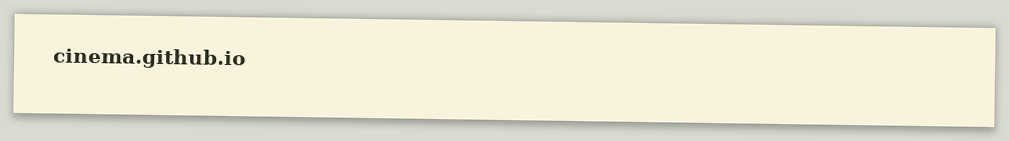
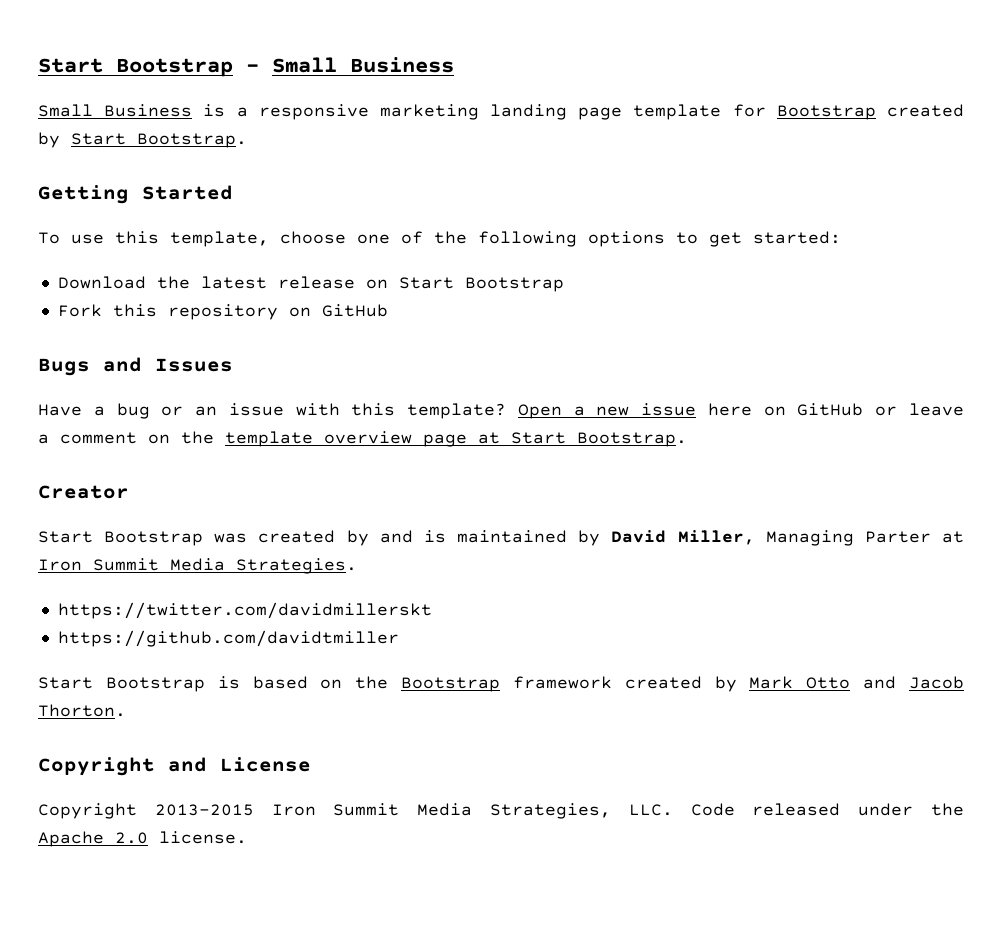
- cinema.github.io
+ Start Bootstrap - Small Business
+ Small Business is a responsive marketing landing page template for Bootstrap created by Start Bootstrap.
+ Getting Started
+ To use this template, choose one of the following options to get started:
+ Download the latest release on Start Bootstrap
+ Fork this repository on GitHub
+ Bugs and Issues
+ Have a bug or an issue with this template? Open a new issue here on GitHub or leave a comment on the template overview page at Start Bootstrap.
+ Creator
+ Start Bootstrap was created by and is maintained by David Miller, Managing Parter at Iron Summit Media Strategies.
+ https://twitter.com/davidmillerskt
+ https://github.com/davidtmiller
+ Start Bootstrap is based on the Bootstrap framework created by Mark Otto and Jacob Thorton.
+ Copyright and License
+ Copyright 2013-2015 Iron Summit Media Strategies, LLC. Code released under the Apache 2.0 license.

